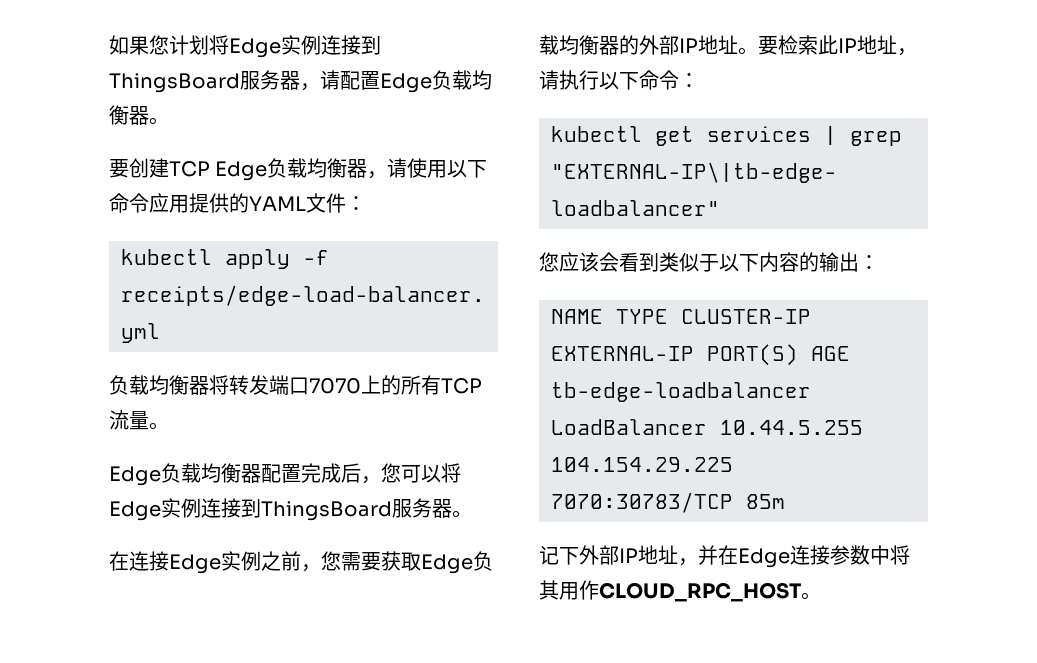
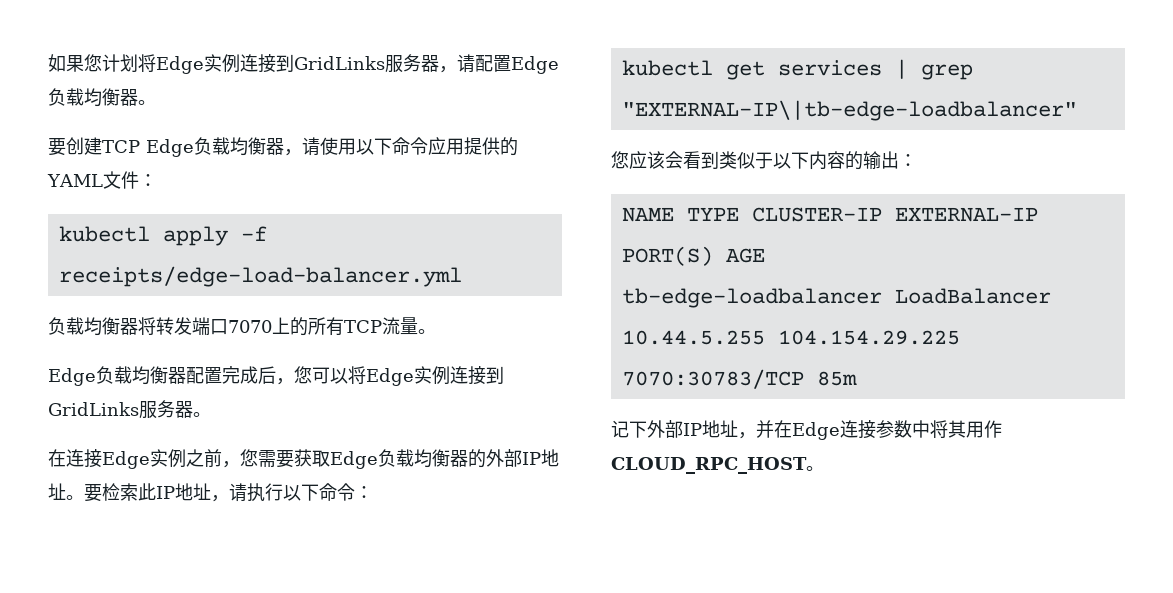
- 如果您计划将Edge实例连接到ThingsBoard服务器，请配置Edge负载均衡器。
+ 如果您计划将Edge实例连接到GridLinks服务器，请配置Edge负载均衡器。
- Edge负载均衡器配置完成后，您可以将Edge实例连接到ThingsBoard服务器。
+ Edge负载均衡器配置完成后，您可以将Edge实例连接到GridLinks服务器。

